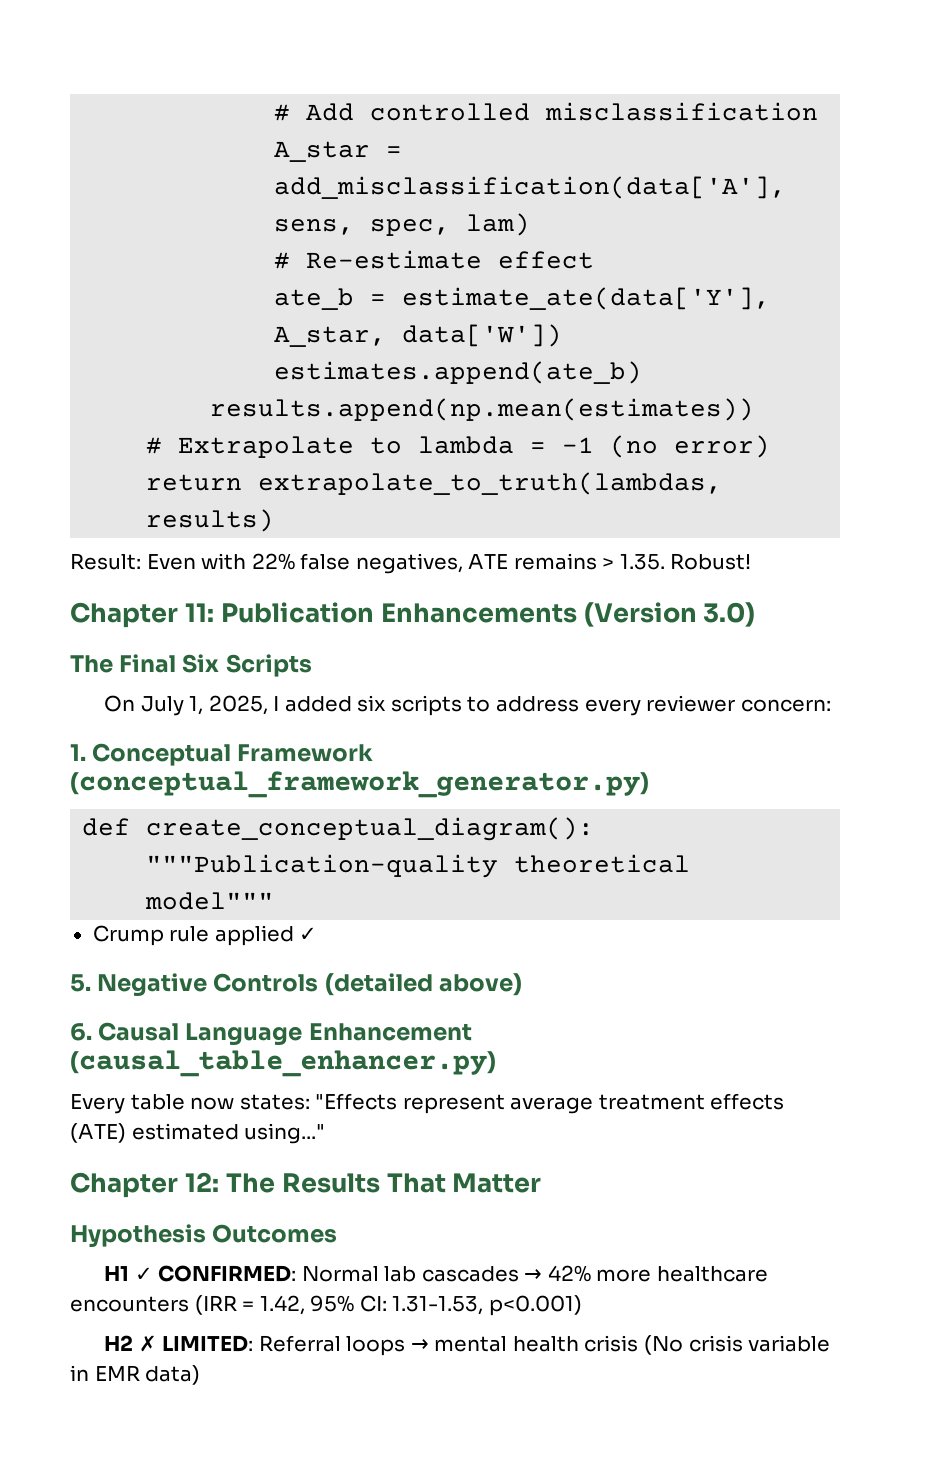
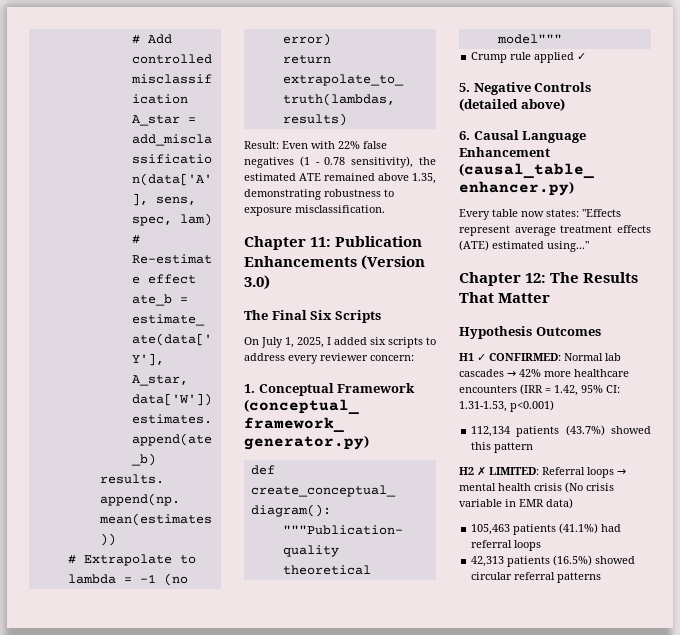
- Result: Even with 22% false negatives, ATE remains > 1.35. Robust!
+ Result: Even with 22% false negatives (1 - 0.78 sensitivity), the estimated ATE remained above 1.35, demonstrating robustness to exposure misclassification.
+ 112,134 patients (43.7%) showed this pattern
+ 105,463 patients (41.1%) had referral loops
+ 42,313 patients (16.5%) showed circular referral patterns

